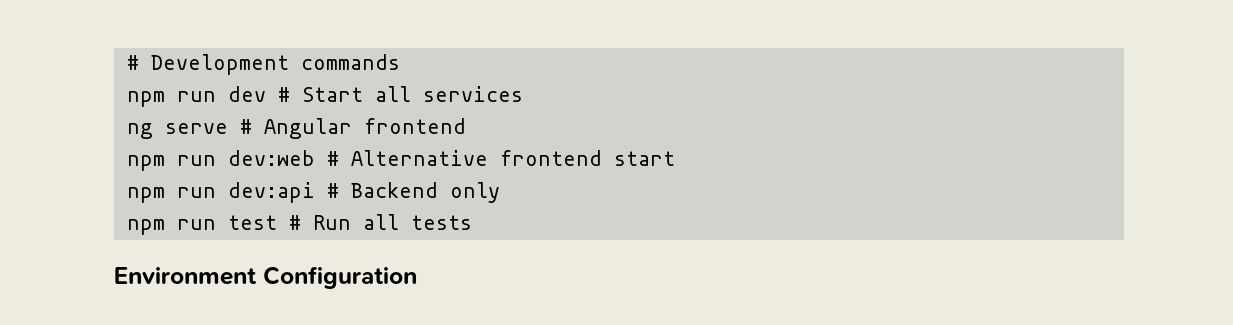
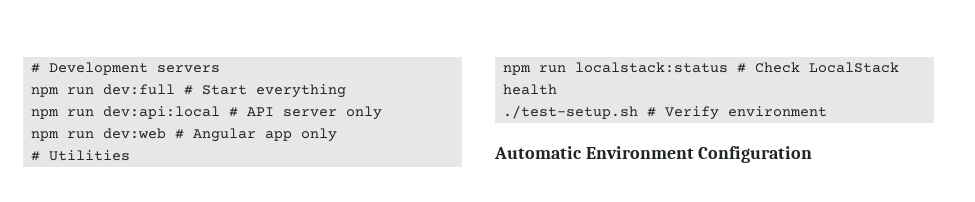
- # Development commands
- npm run dev # Start all services
- ng serve # Angular frontend
- npm run dev:web # Alternative frontend start
- npm run dev:api # Backend only
- npm run test # Run all tests
- Environment Configuration
+ # Development servers
+ npm run dev:full # Start everything
+ npm run dev:api:local # API server only
+ npm run dev:web # Angular app only
+ # Utilities
+ npm run localstack:status # Check LocalStack health
+ ./test-setup.sh # Verify environment
+ Automatic Environment Configuration

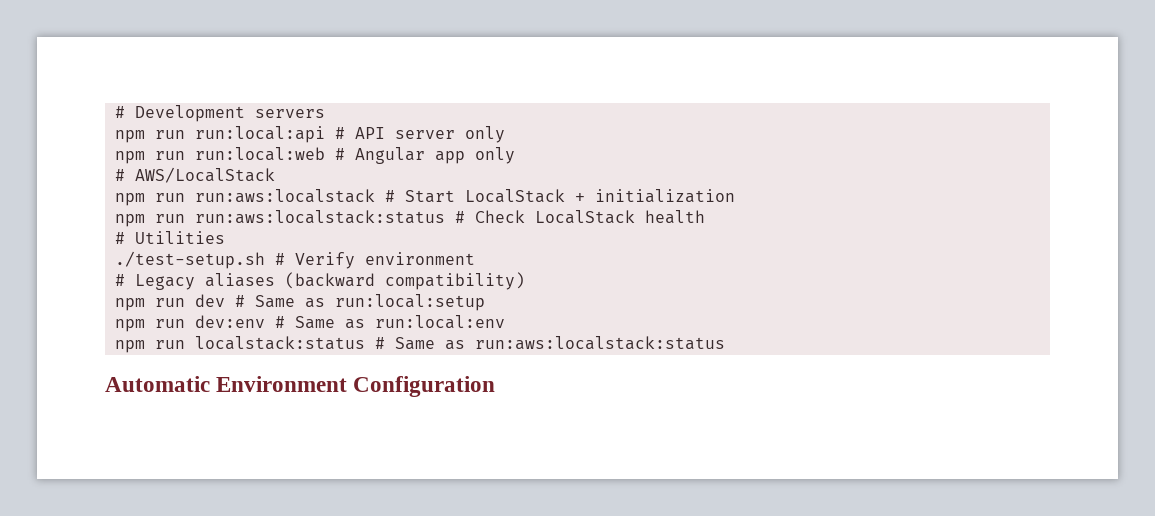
- npm run dev:full # Start everything
- npm run dev:api:local # API server only
+ npm run run:local:api # API server only
- npm run dev:web # Angular app only
+ npm run run:local:web # Angular app only
- # Utilities
- npm run localstack:status # Check LocalStack health
+ # AWS/LocalStack
+ npm run run:aws:localstack # Start LocalStack + initialization
+ npm run run:aws:localstack:status # Check LocalStack health
+ # Utilities
+ # Legacy aliases (backward compatibility)
+ npm run dev # Same as run:local:setup
+ npm run dev:env # Same as run:local:env
+ npm run localstack:status # Same as run:aws:localstack:status

